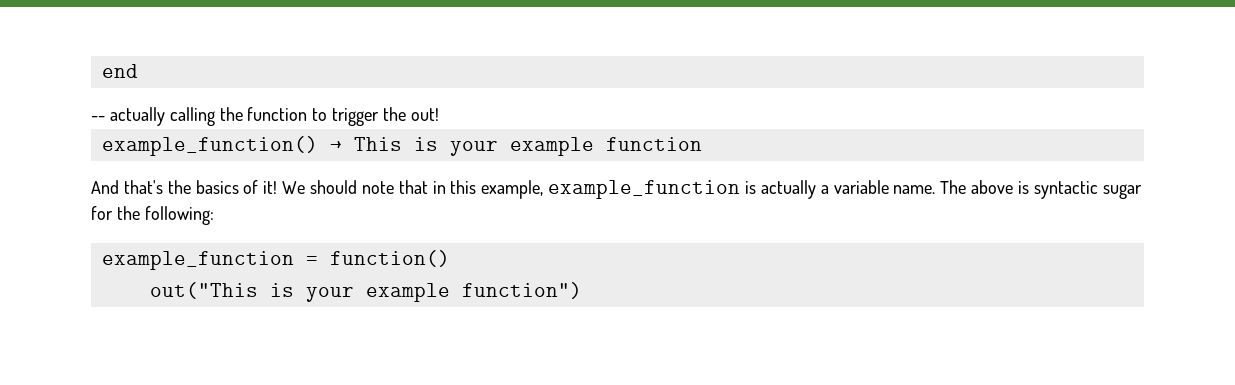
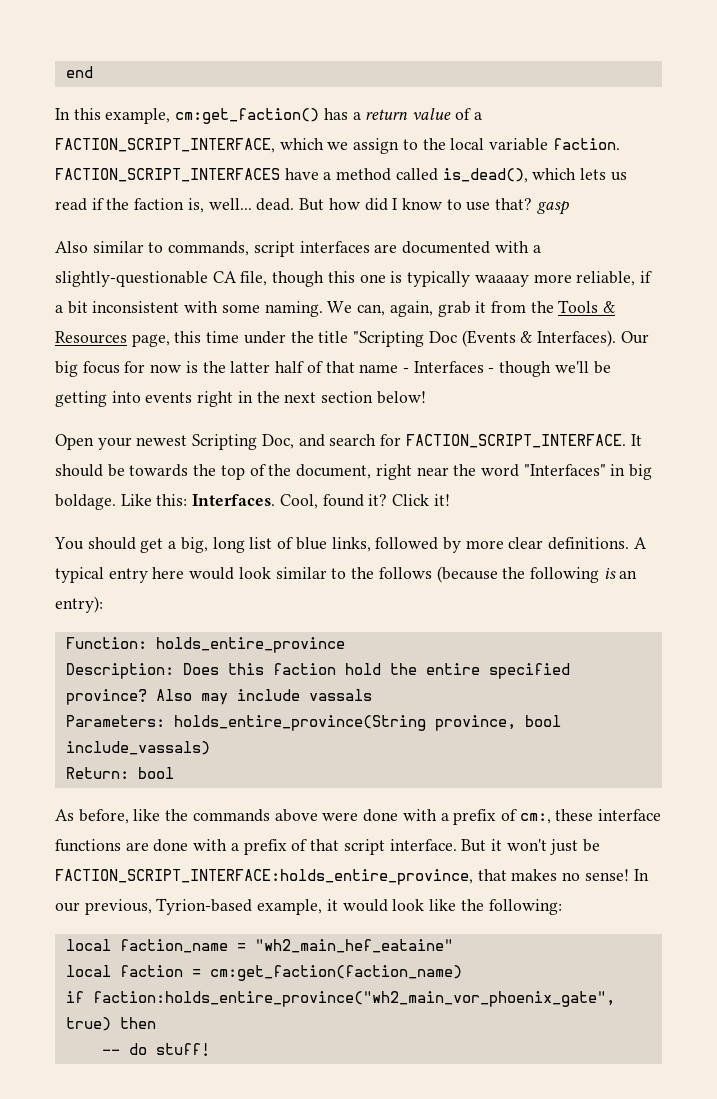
- -- actually calling the function to trigger the out!
- example_function() → This is your example function
- And that's the basics of it! We should note that in this example, example_function is actually a variable name. The above is syntactic sugar for the following:
- example_function = function()
- out("This is your example function")
+ In this example, cm:get_faction() has a return value of a FACTION_SCRIPT_INTERFACE, which we assign to the local variable faction. FACTION_SCRIPT_INTERFACES have a method called is_dead(), which lets us read if the faction is, well... dead. But how did I know to use that? gasp
+ Also similar to commands, script interfaces are documented with a slightly-questionable CA file, though this one is typically waaaay more reliable, if a bit inconsistent with some naming. We can, again, grab it from the Tools & Resources page, this time under the title "Scripting Doc (Events & Interfaces). Our big focus for now is the latter half of that name - Interfaces - though we'll be getting into events right in the next section below!
+ Open your newest Scripting Doc, and search for FACTION_SCRIPT_INTERFACE. It should be towards the top of the document, right near the word "Interfaces" in big boldage. Like this: Interfaces. Cool, found it? Click it!
+ You should get a big, long list of blue links, followed by more clear definitions. A typical entry here would look similar to the follows (because the following is an entry):
+ Function: holds_entire_province
+ Description: Does this faction hold the entire specified province? Also may include vassals
+ Parameters: holds_entire_province(String province, bool include_vassals)
+ Return: bool
+ As before, like the commands above were done with a prefix of cm:, these interface functions are done with a prefix of that script interface. But it won't just be FACTION_SCRIPT_INTERFACE:holds_entire_province, that makes no sense! In our previous, Tyrion-based example, it would look like the following:
+ local faction_name = "wh2_main_hef_eataine"
+ local faction = cm:get_faction(faction_name)
+ if faction:holds_entire_province("wh2_main_vor_phoenix_gate", true) then
+ -- do stuff!

